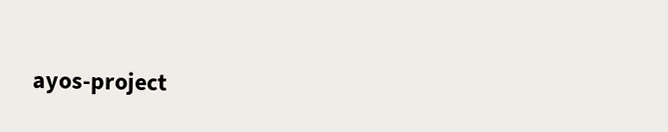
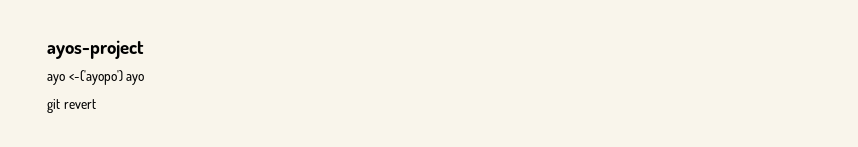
+ ayo <-('ayopo') ayo
+ git revert

